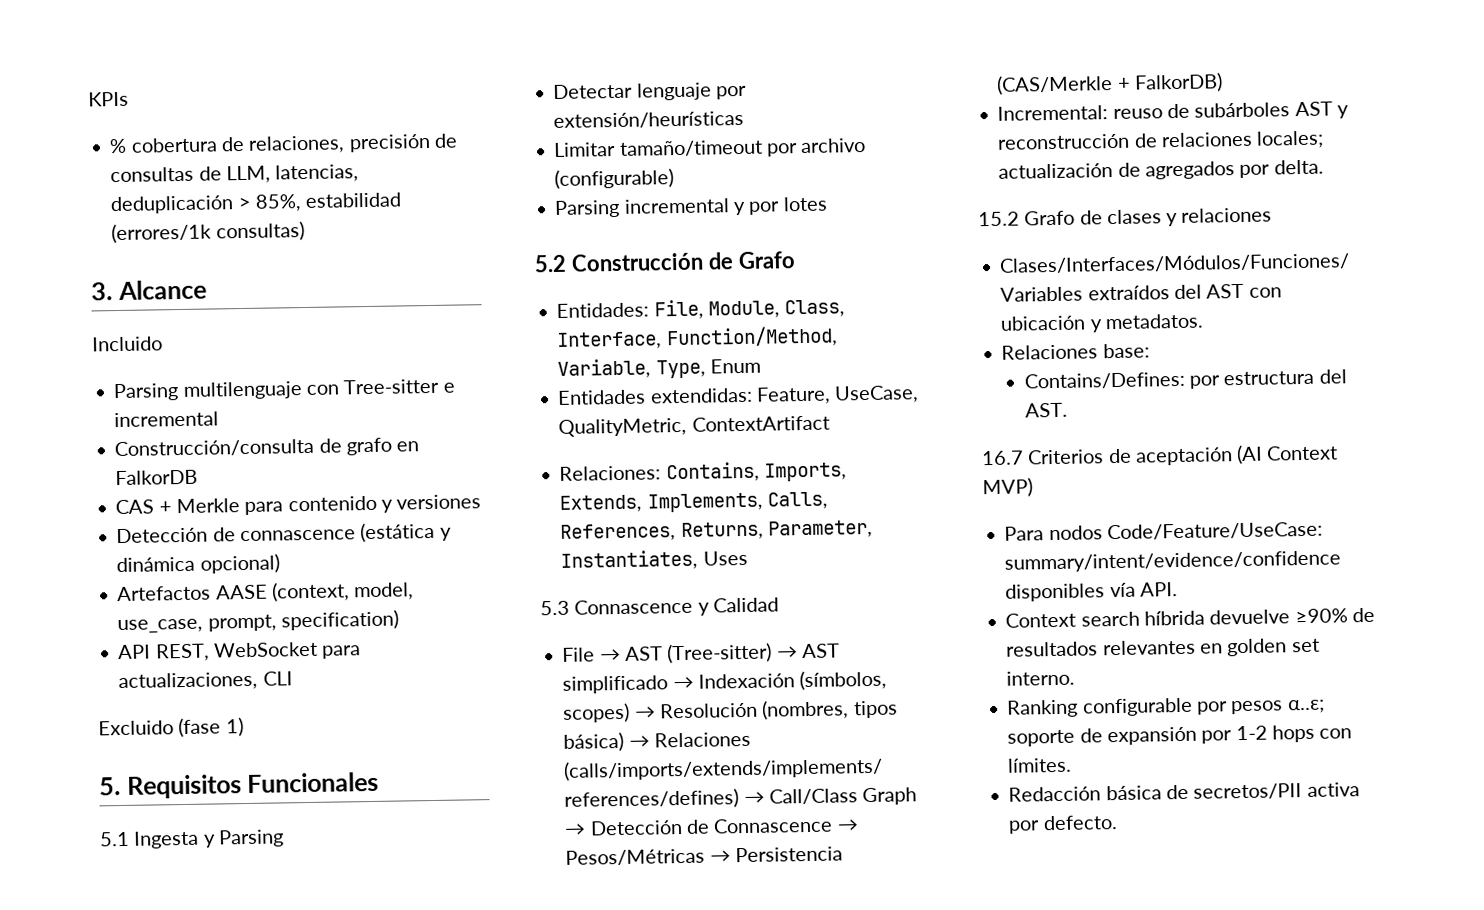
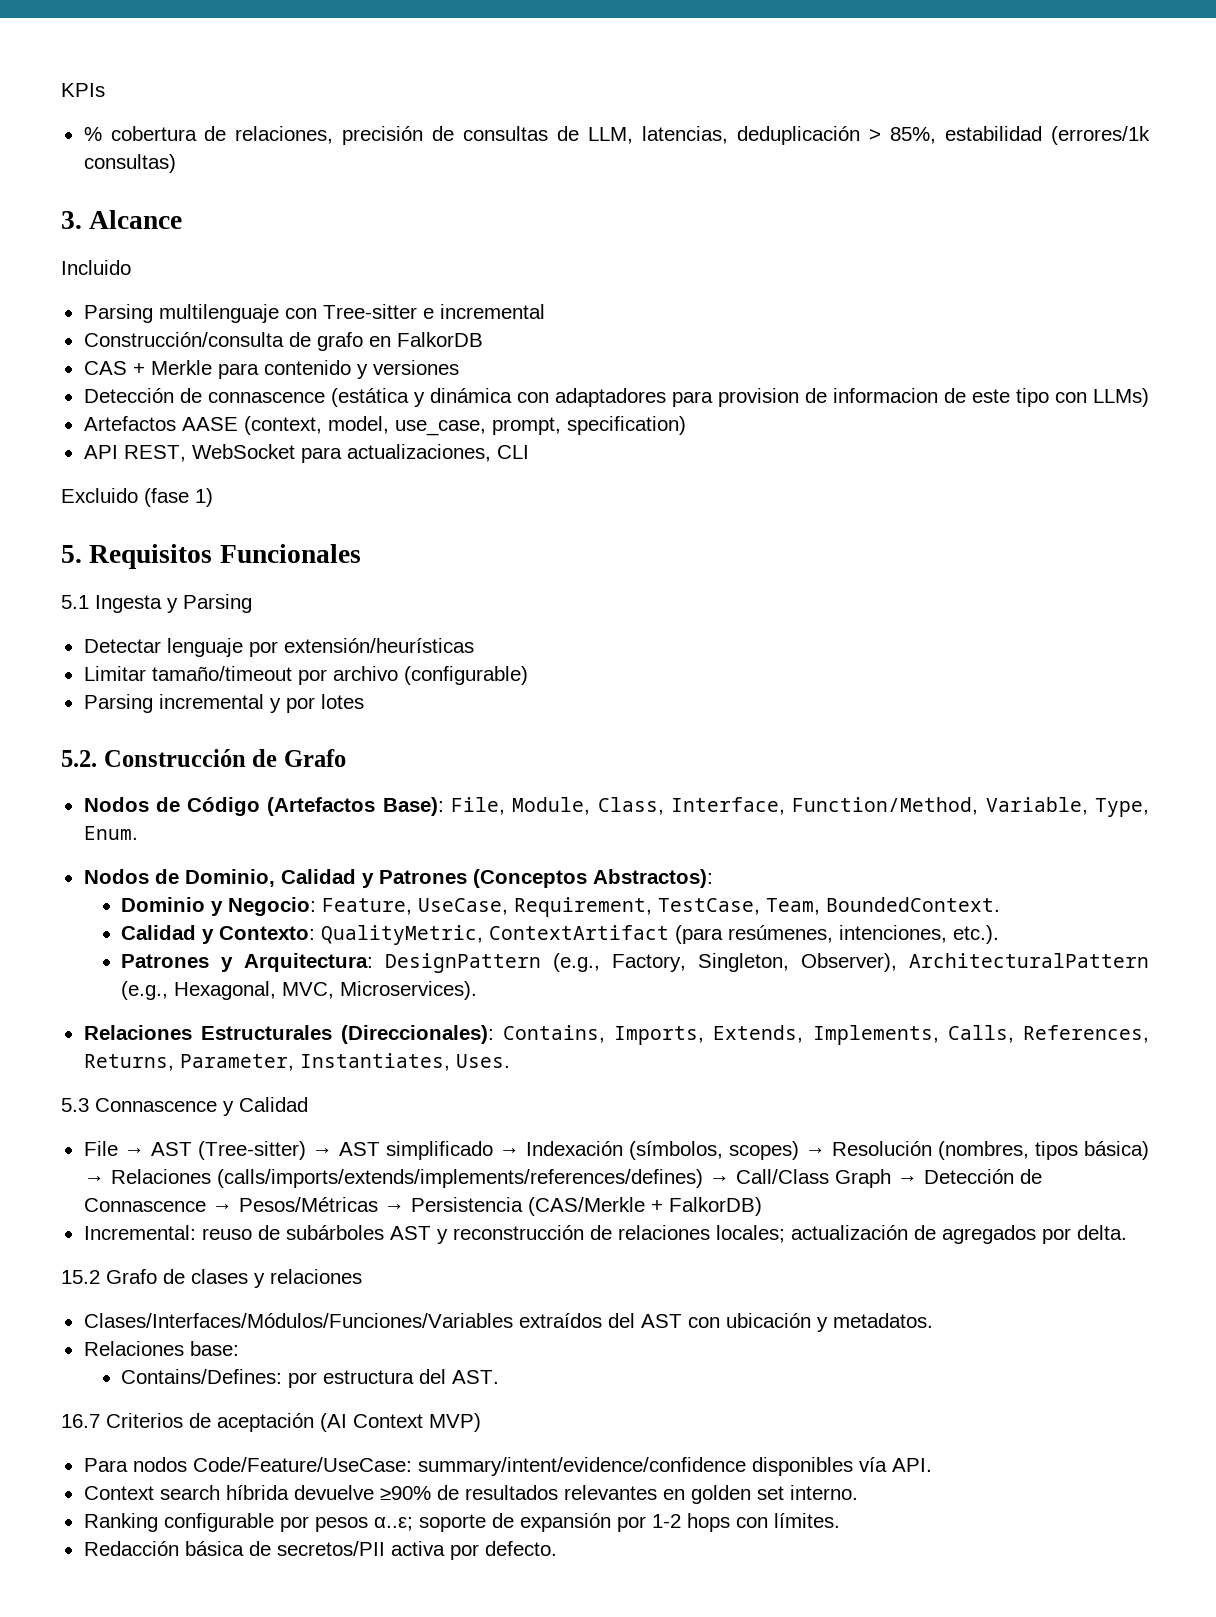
- Detección de connascence (estática y dinámica opcional)
+ Detección de connascence (estática y dinámica con adaptadores para provision de informacion de este tipo con LLMs)
- 5.2 Construcción de Grafo
+ 5.2. Construcción de Grafo
- Entidades: File, Module, Class, Interface, Function/Method, Variable, Type, Enum
- Entidades extendidas: Feature, UseCase, QualityMetric, ContextArtifact
- Relaciones: Contains, Imports, Extends, Implements, Calls, References, Returns, Parameter, Instantiates, Uses
+ Nodos de Código (Artefactos Base): File, Module, Class, Interface, Function/Method, Variable, Type, Enum.
+ Nodos de Dominio, Calidad y Patrones (Conceptos Abstractos):
+ Dominio y Negocio: Feature, UseCase, Requirement, TestCase, Team, BoundedContext.
+ Calidad y Contexto: QualityMetric, ContextArtifact (para resúmenes, intenciones, etc.).
+ Patrones y Arquitectura: DesignPattern (e.g., Factory, Singleton, Observer), ArchitecturalPattern (e.g., Hexagonal, MVC, Microservices).
+ Relaciones Estructurales (Direccionales): Contains, Imports, Extends, Implements, Calls, References, Returns, Parameter, Instantiates, Uses.

